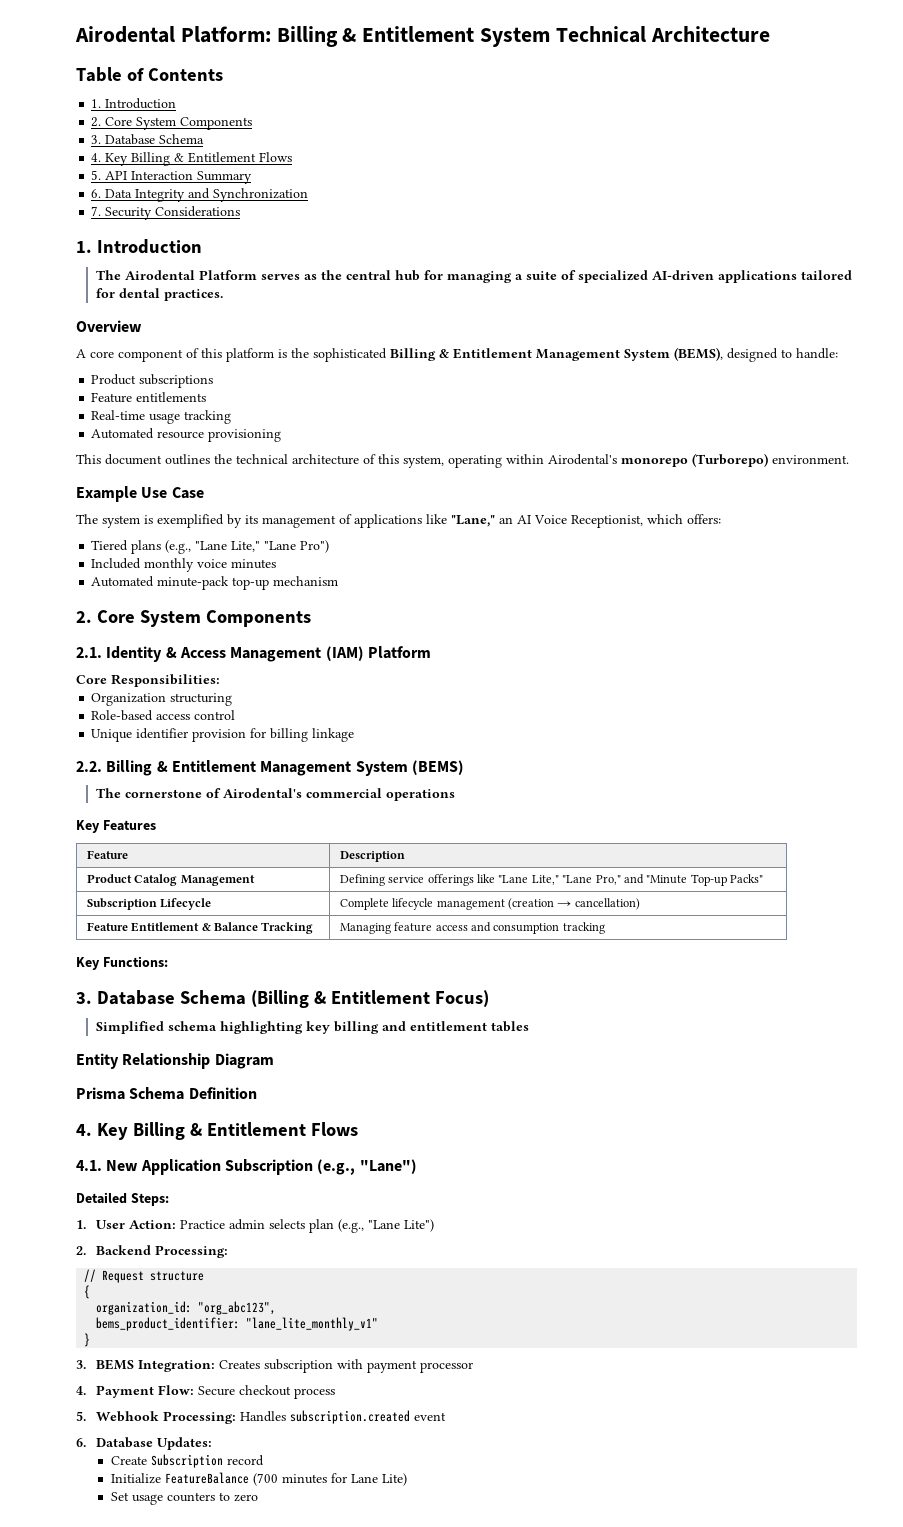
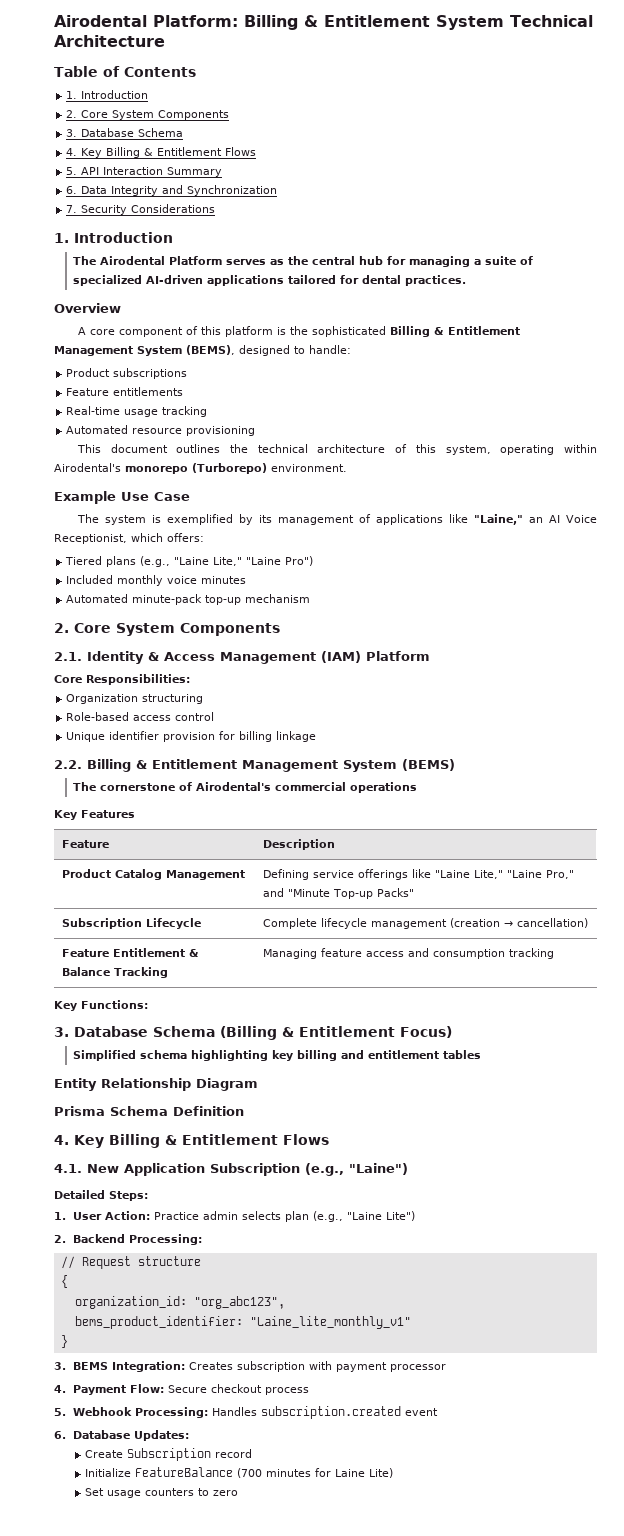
- The system is exemplified by its management of applications like "Lane," an AI Voice Receptionist, which offers:
+ The system is exemplified by its management of applications like "Laine," an AI Voice Receptionist, which offers:
- Tiered plans (e.g., "Lane Lite," "Lane Pro")
+ Tiered plans (e.g., "Laine Lite," "Laine Pro")
- Product Catalog Management | Defining service offerings like "Lane Lite," "Lane Pro," and "Minute Top-up Packs"
+ Product Catalog Management | Defining service offerings like "Laine Lite," "Laine Pro," and "Minute Top-up Packs"
- 4.1. New Application Subscription (e.g., "Lane")
+ 4.1. New Application Subscription (e.g., "Laine")
- 1. User Action: Practice admin selects plan (e.g., "Lane Lite")
+ 1. User Action: Practice admin selects plan (e.g., "Laine Lite")
- bems_product_identifier: "lane_lite_monthly_v1"
+ bems_product_identifier: "Laine_lite_monthly_v1"
- Initialize FeatureBalance (700 minutes for Lane Lite)
+ Initialize FeatureBalance (700 minutes for Laine Lite)

